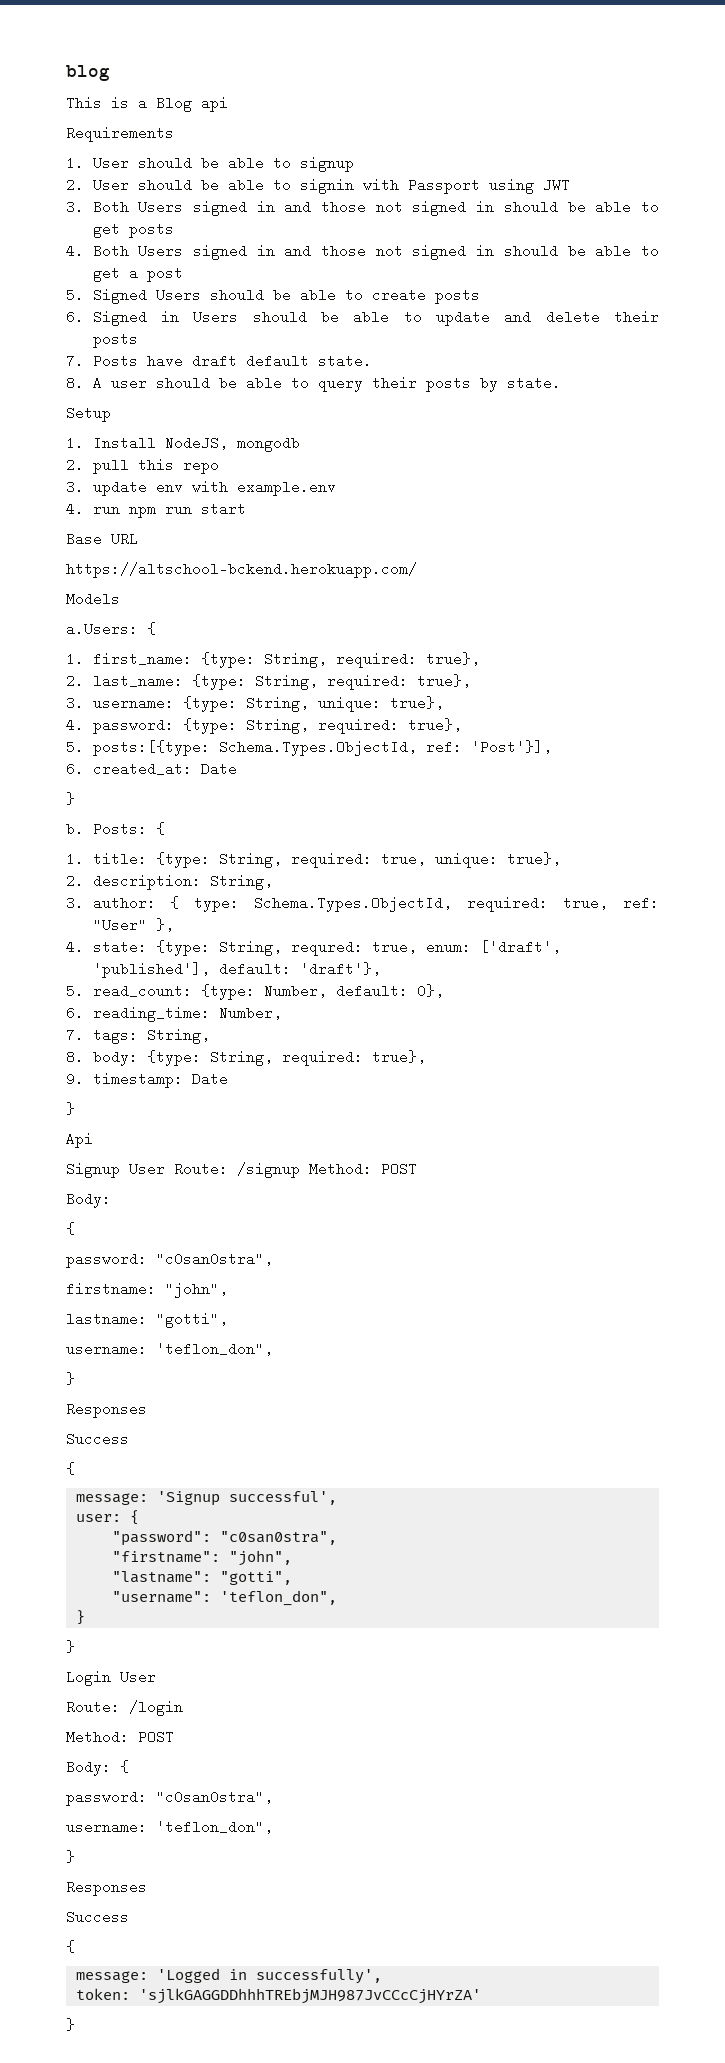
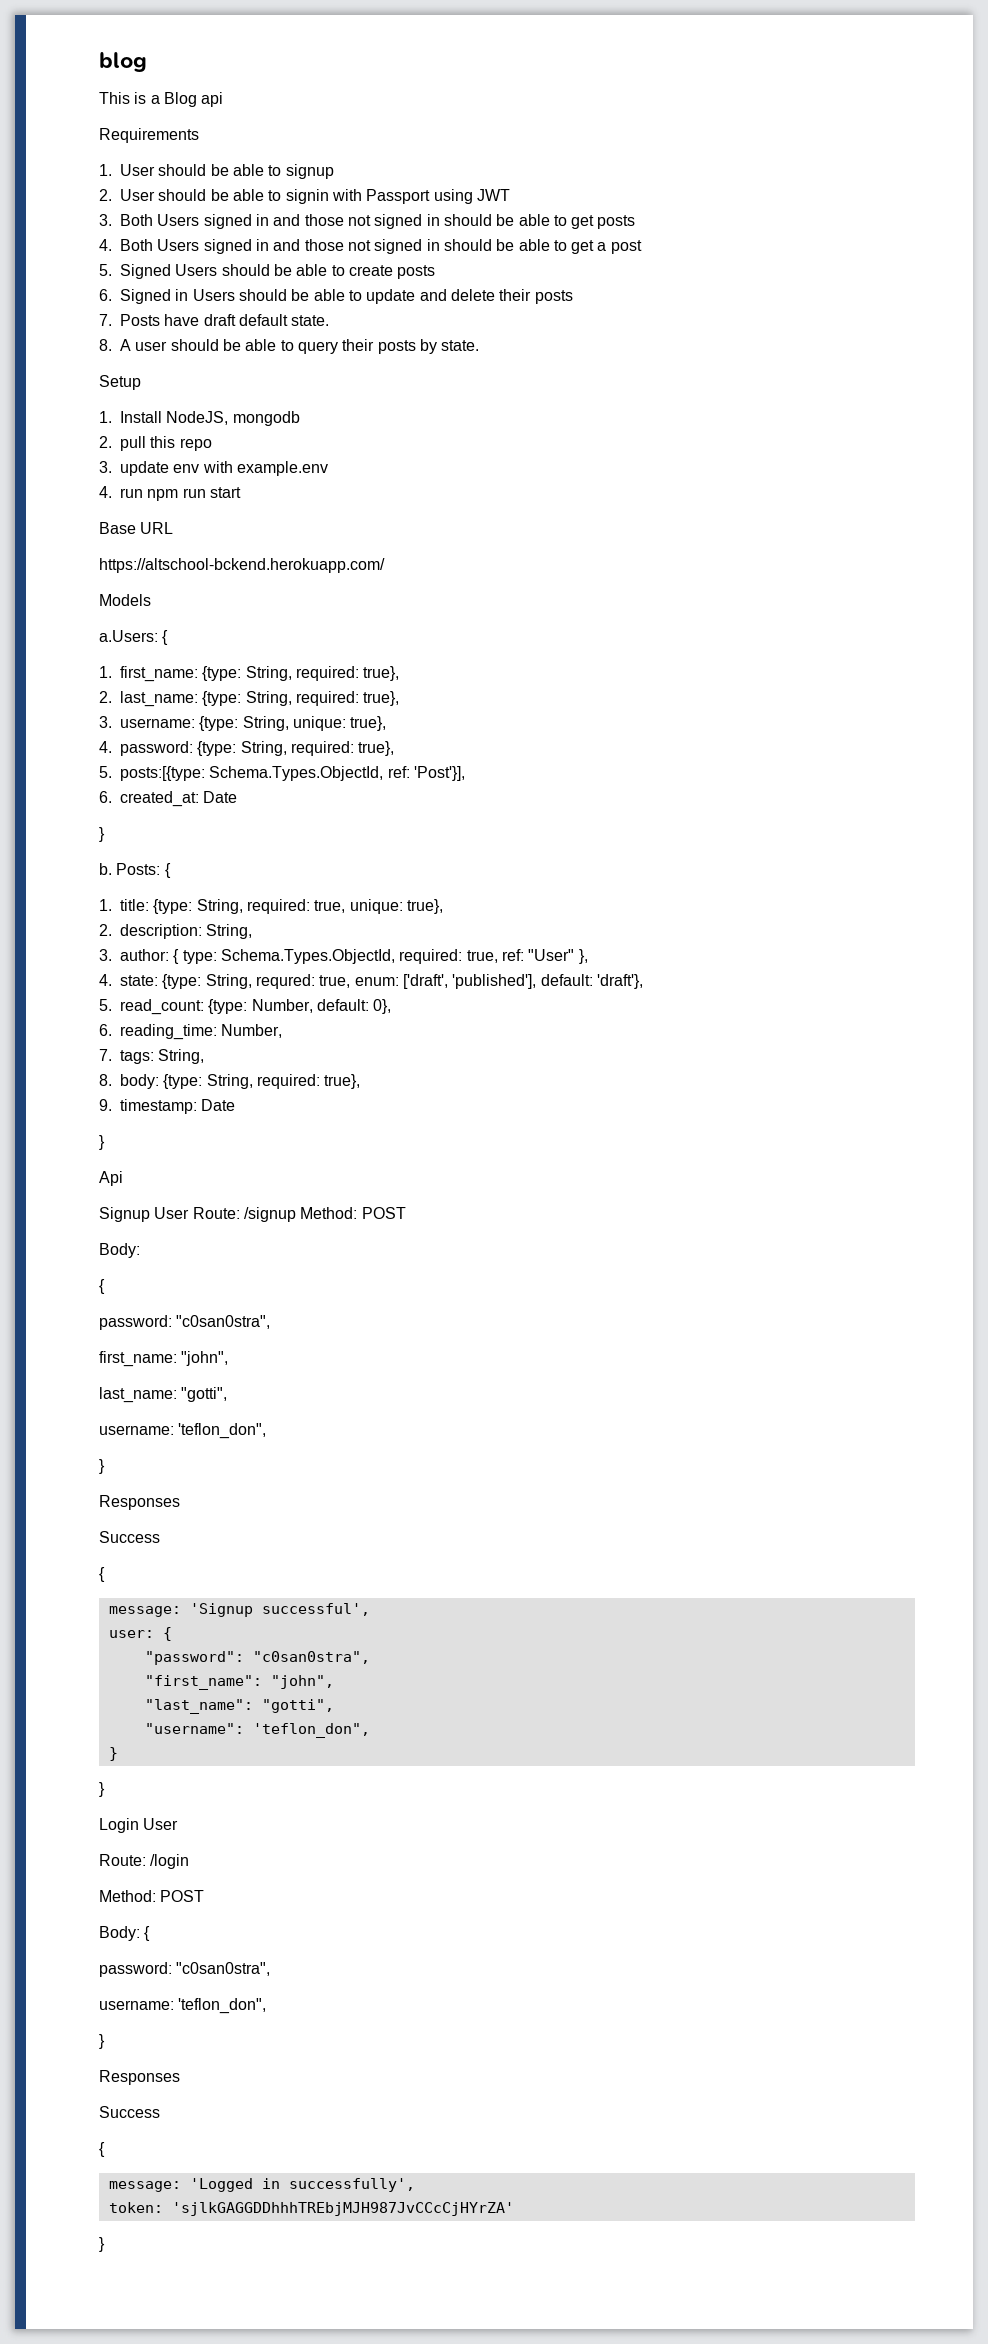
- firstname: "john",
- lastname: "gotti",
+ first_name: "john",
+ last_name: "gotti",
- "firstname": "john",
- "lastname": "gotti",
+ "first_name": "john",
+ "last_name": "gotti",

